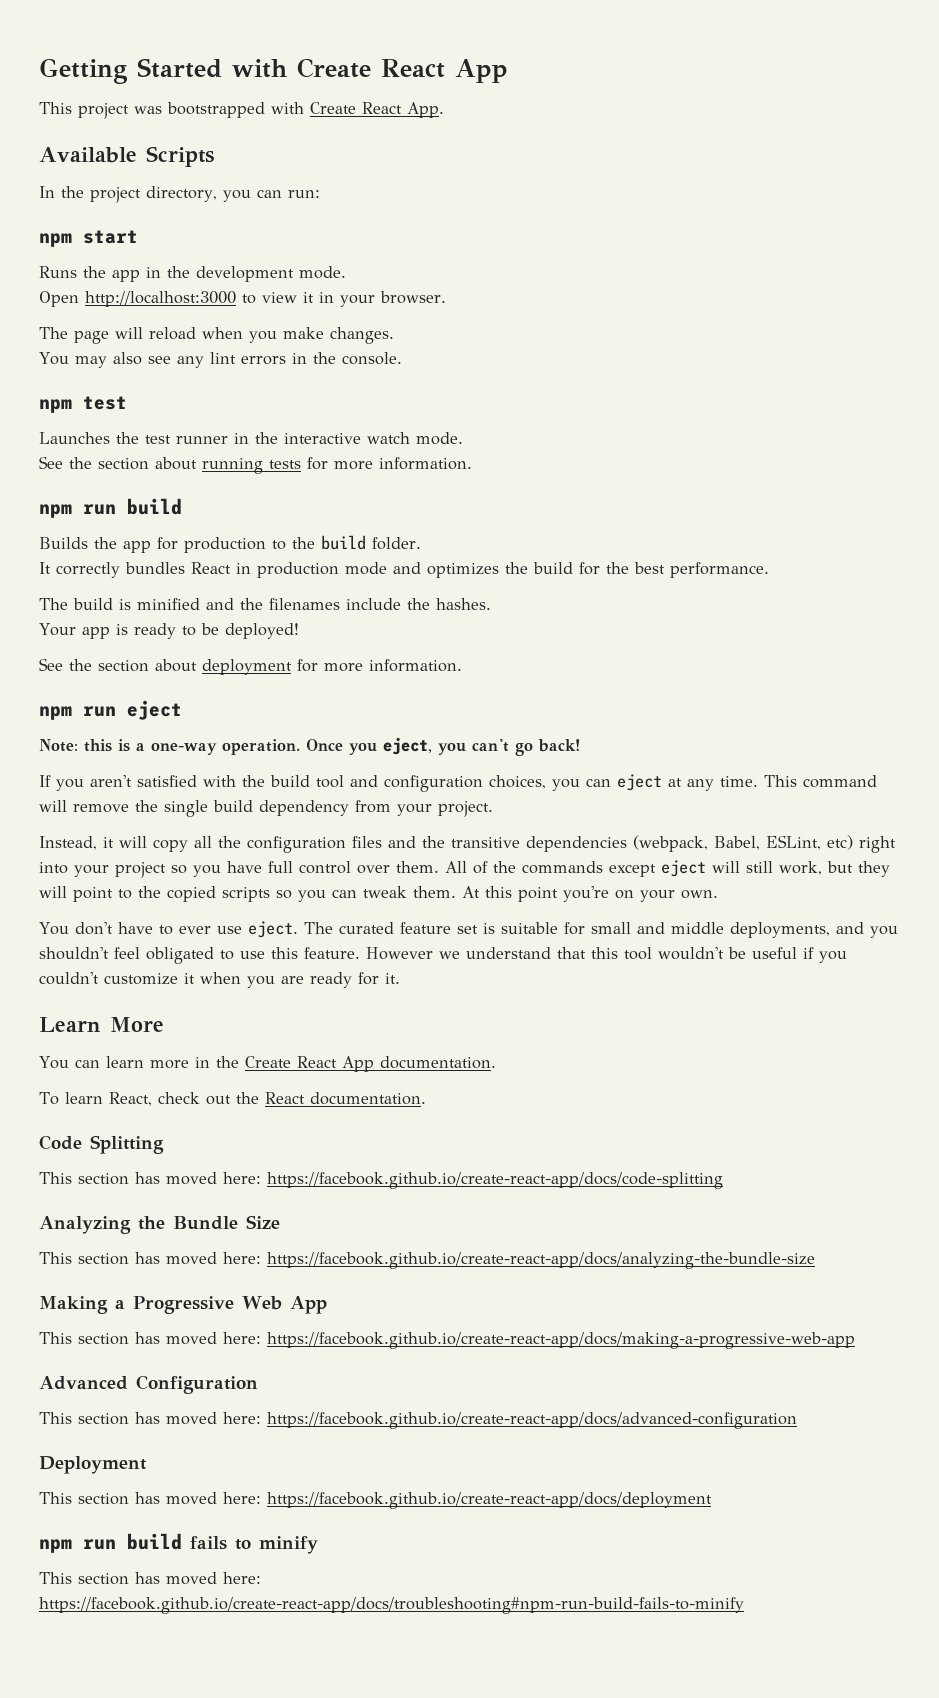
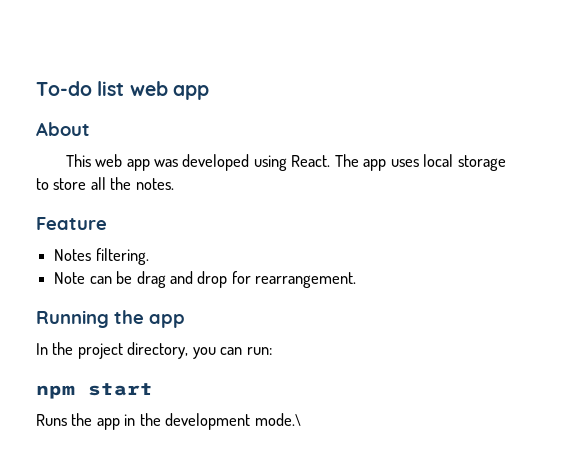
- Getting Started with Create React App
- This project was bootstrapped with Create React App.
- Available Scripts
+ To-do list web app
+ About
+ This web app was developed using React. The app uses local storage to store all the notes.
+ Feature
+ Notes filtering.
+ Note can be drag and drop for rearrangement.
+ Running the app
- Runs the app in the development mode.
- Open http://localhost:3000 to view it in your browser.
- The page will reload when you make changes.
- You may also see any lint errors in the console.
- npm test
- Launches the test runner in the interactive watch mode.
- See the section about running tests for more information.
- npm run build
- Builds the app for production to the build folder.
- It correctly bundles React in production mode and optimizes the build for the best performance.
- The build is minified and the filenames include the hashes.
- Your app is ready to be deployed!
- See the section about deployment for more information.
- npm run eject
- Note: this is a one-way operation. Once you eject, you can't go back!
- If you aren't satisfied with the build tool and configuration choices, you can eject at any time. This command will remove the single build dependency from your project.
- Instead, it will copy all the configuration files and the transitive dependencies (webpack, Babel, ESLint, etc) right into your project so you have full control over them. All of the commands except eject will still work, but they will point to the copied scripts so you can tweak them. At this point you're on your own.
- You don't have to ever use eject. The curated feature set is suitable for small and middle deployments, and you shouldn't feel obligated to use this feature. However we understand that this tool wouldn't be useful if you couldn't customize it when you are ready for it.
- Learn More
- You can learn more in the Create React App documentation.
- To learn React, check out the React documentation.
- Code Splitting
- This section has moved here: https://facebook.github.io/create-react-app/docs/code-splitting
- Analyzing the Bundle Size
- This section has moved here: https://facebook.github.io/create-react-app/docs/analyzing-the-bundle-size
- Making a Progressive Web App
- This section has moved here: https://facebook.github.io/create-react-app/docs/making-a-progressive-web-app
- Advanced Configuration
- This section has moved here: https://facebook.github.io/create-react-app/docs/advanced-configuration
- Deployment
- This section has moved here: https://facebook.github.io/create-react-app/docs/deployment
- npm run build fails to minify
- This section has moved here: https://facebook.github.io/create-react-app/docs/troubleshooting#npm-run-build-fails-to-minify
+ Runs the app in the development mode.\

